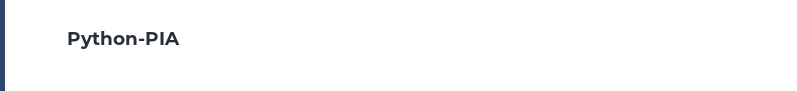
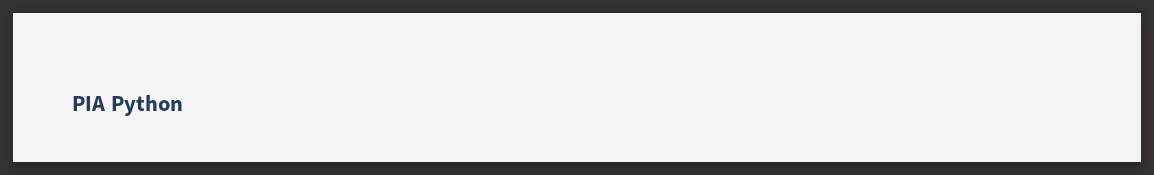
- Python-PIA
+ PIA Python

